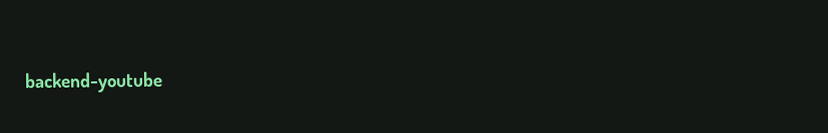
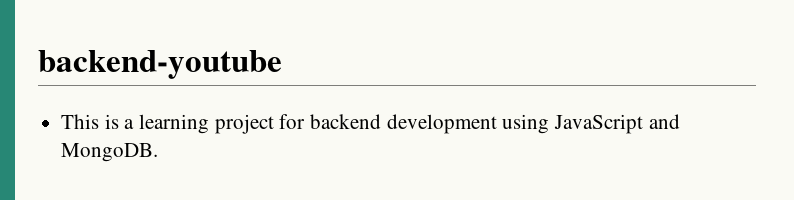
+ This is a learning project for backend development using JavaScript and MongoDB.

